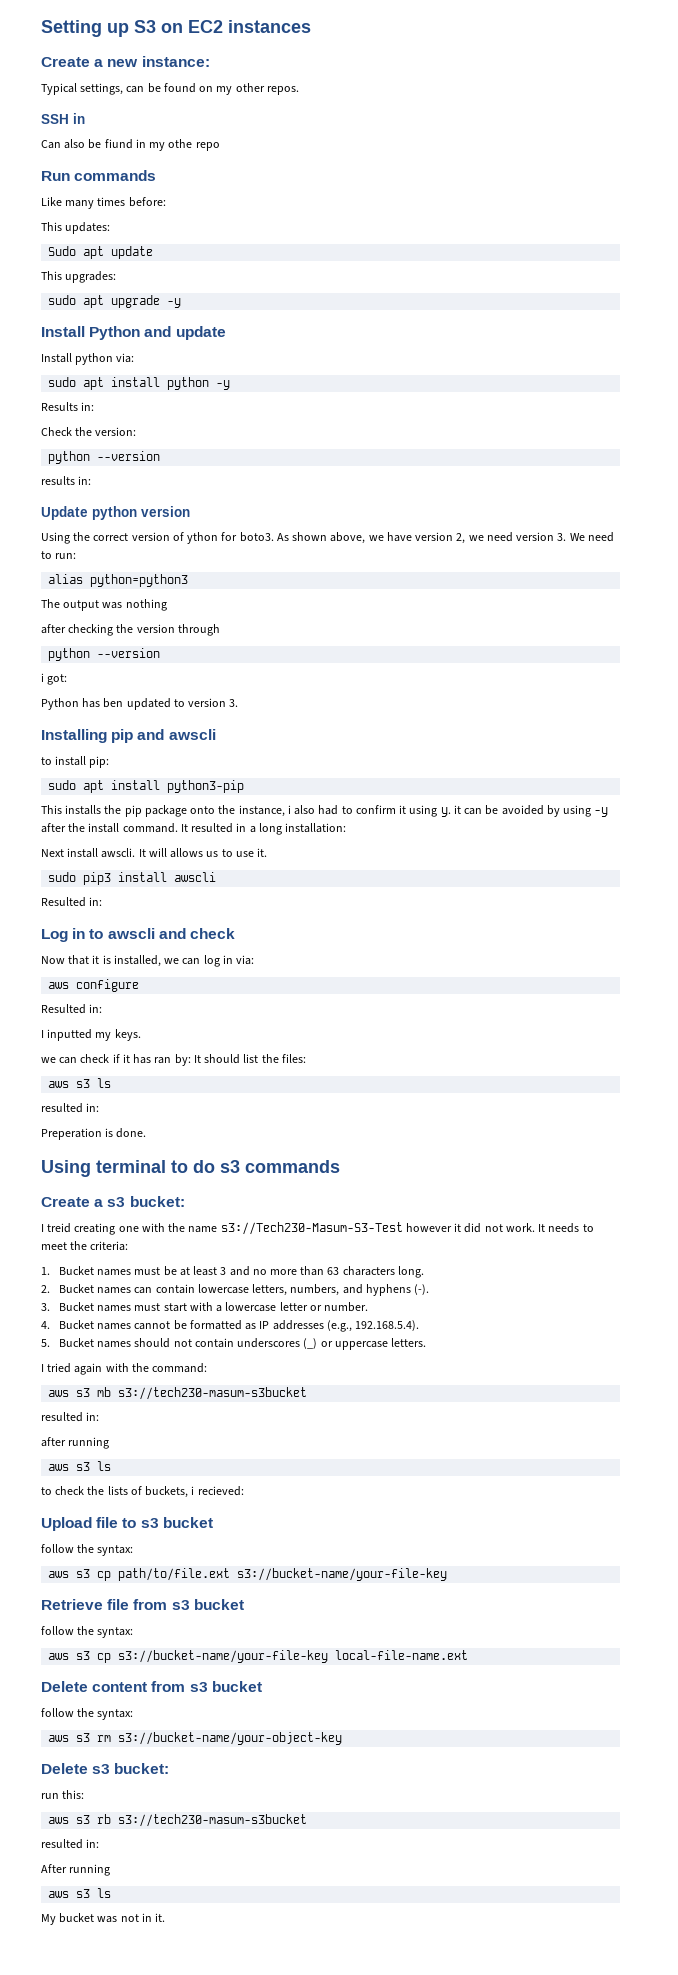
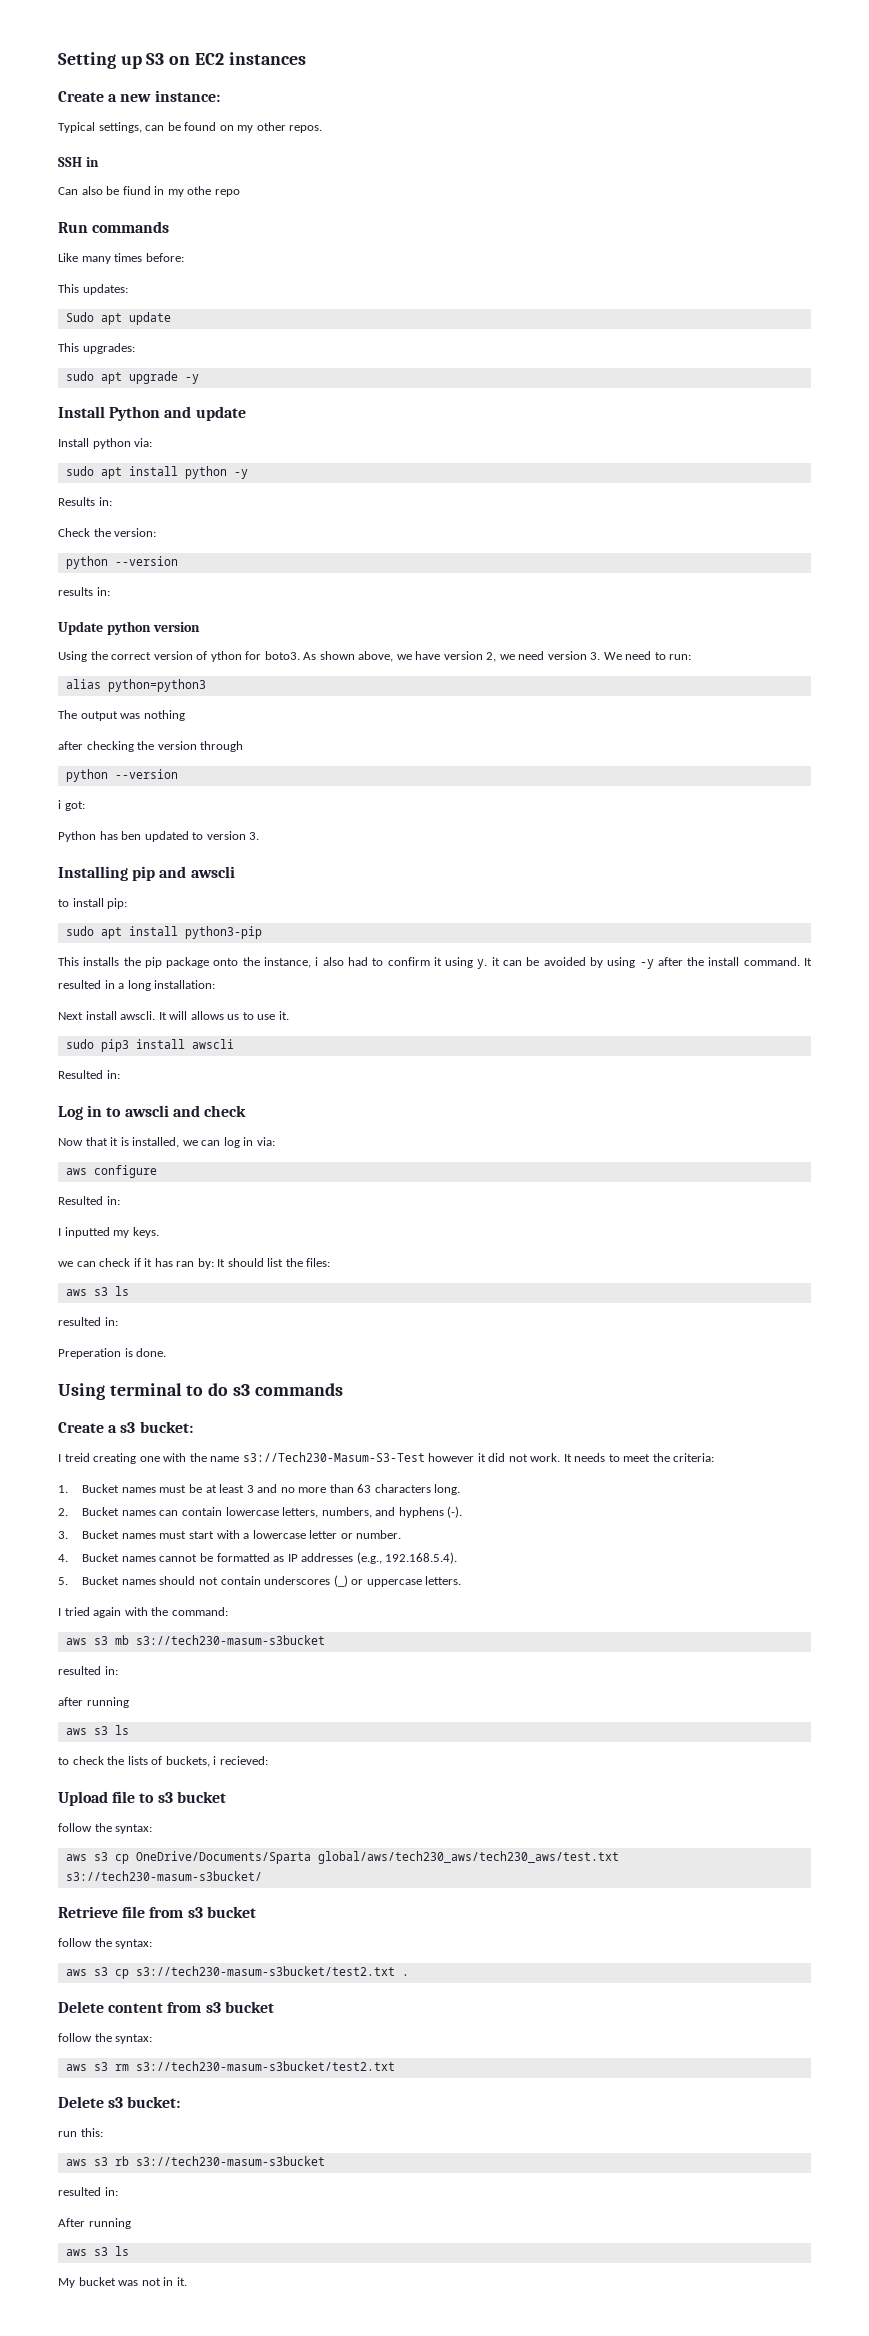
- aws s3 cp path/to/file.ext s3://bucket-name/your-file-key
+ aws s3 cp OneDrive/Documents/Sparta global/aws/tech230_aws/tech230_aws/test.txt s3://tech230-masum-s3bucket/
- aws s3 cp s3://bucket-name/your-file-key local-file-name.ext
+ aws s3 cp s3://tech230-masum-s3bucket/test2.txt .
- aws s3 rm s3://bucket-name/your-object-key
+ aws s3 rm s3://tech230-masum-s3bucket/test2.txt

